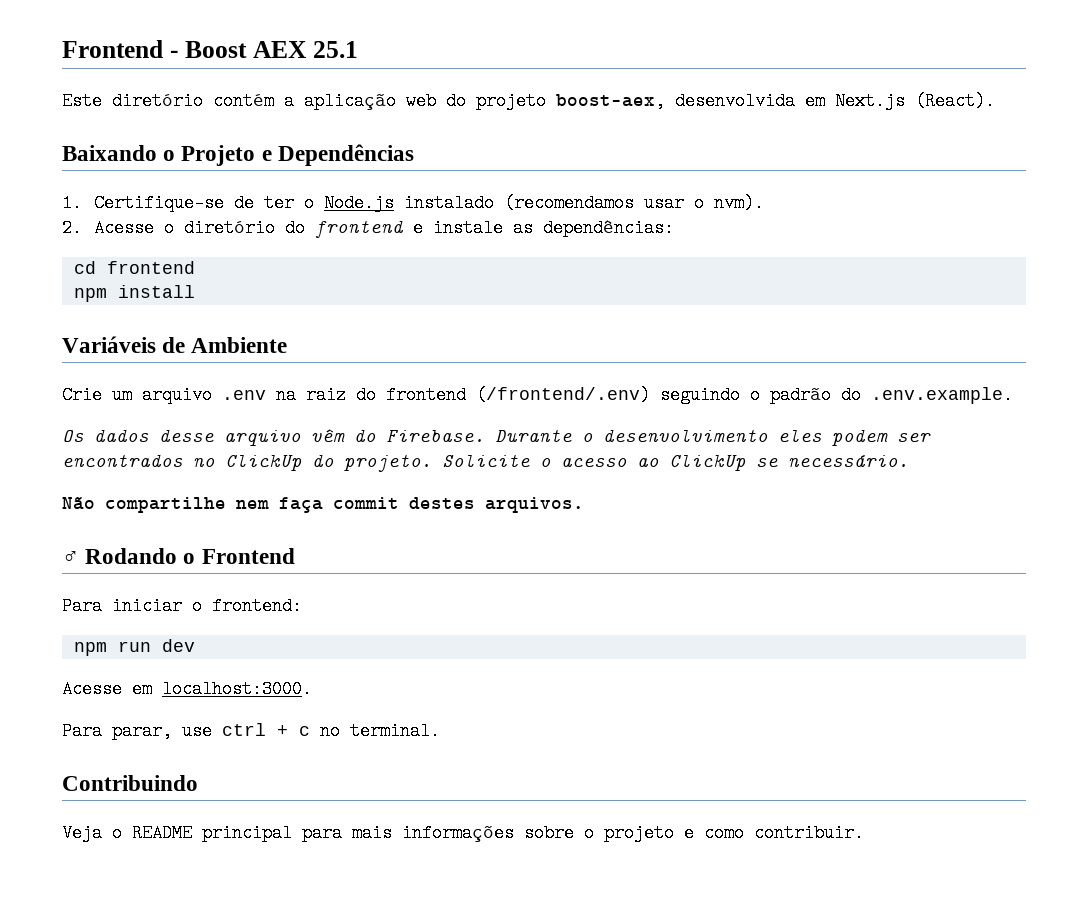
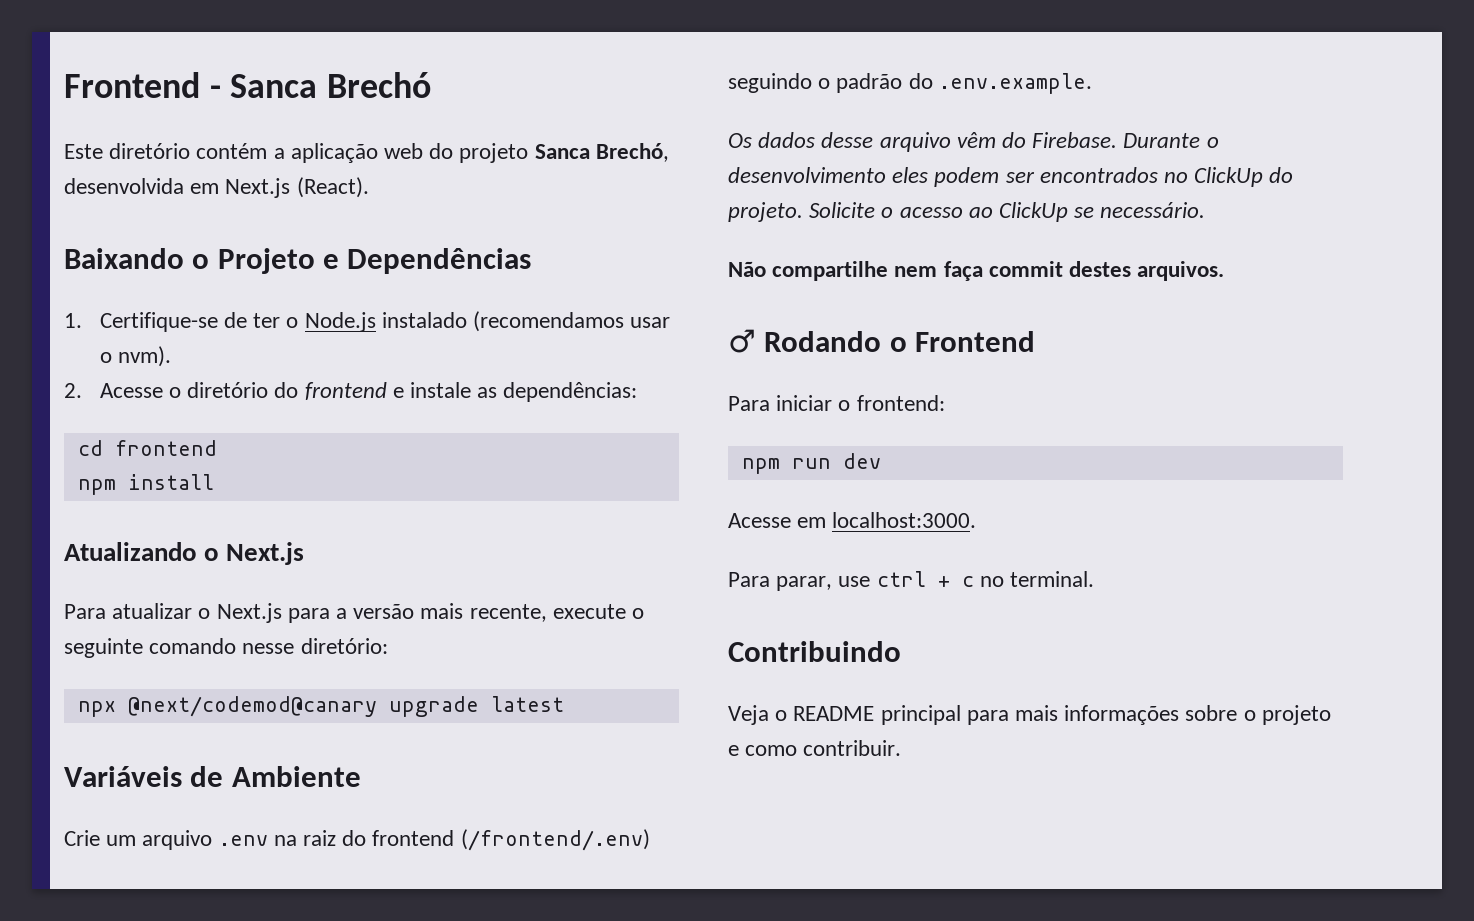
- Frontend - Boost AEX 25.1
+ Frontend - Sanca Brechó
- Este diretório contém a aplicação web do projeto boost-aex, desenvolvida em Next.js (React).
+ Este diretório contém a aplicação web do projeto Sanca Brechó, desenvolvida em Next.js (React).
+ Atualizando o Next.js
+ Para atualizar o Next.js para a versão mais recente, execute o seguinte comando nesse diretório:
+ npx @next/codemod@canary upgrade latest

